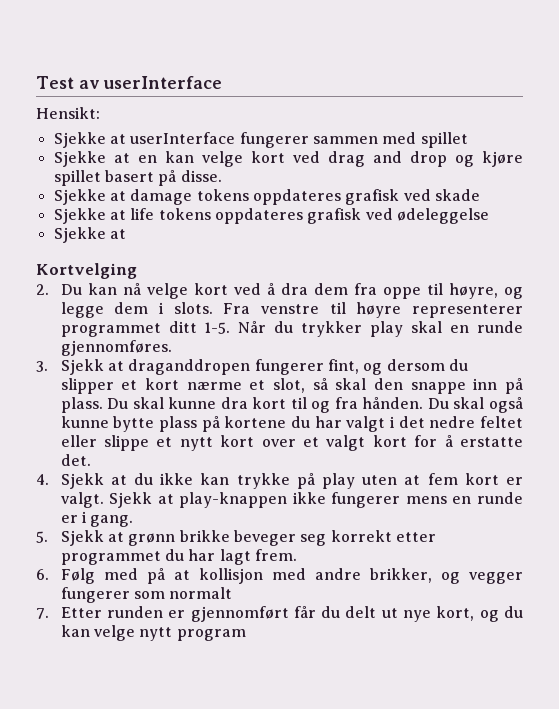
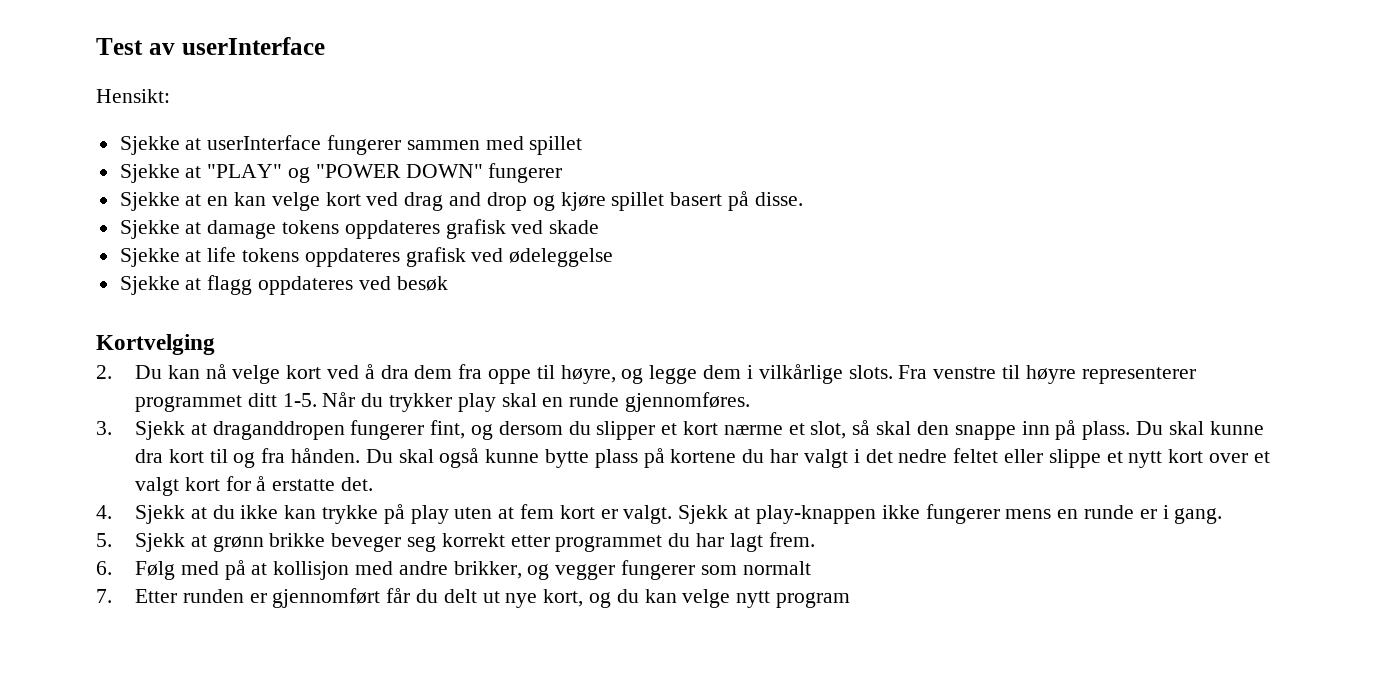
+ Sjekke at "PLAY" og "POWER DOWN" fungerer
  Sjekke at life tokens oppdateres grafisk ved ødeleggelse
- Sjekke at
+ Sjekke at flagg oppdateres ved besøk
- 2. Du kan nå velge kort ved å dra dem fra oppe til høyre, og legge dem i slots.
+ 2. Du kan nå velge kort ved å dra dem fra oppe til høyre, og legge dem i vilkårlige slots.

